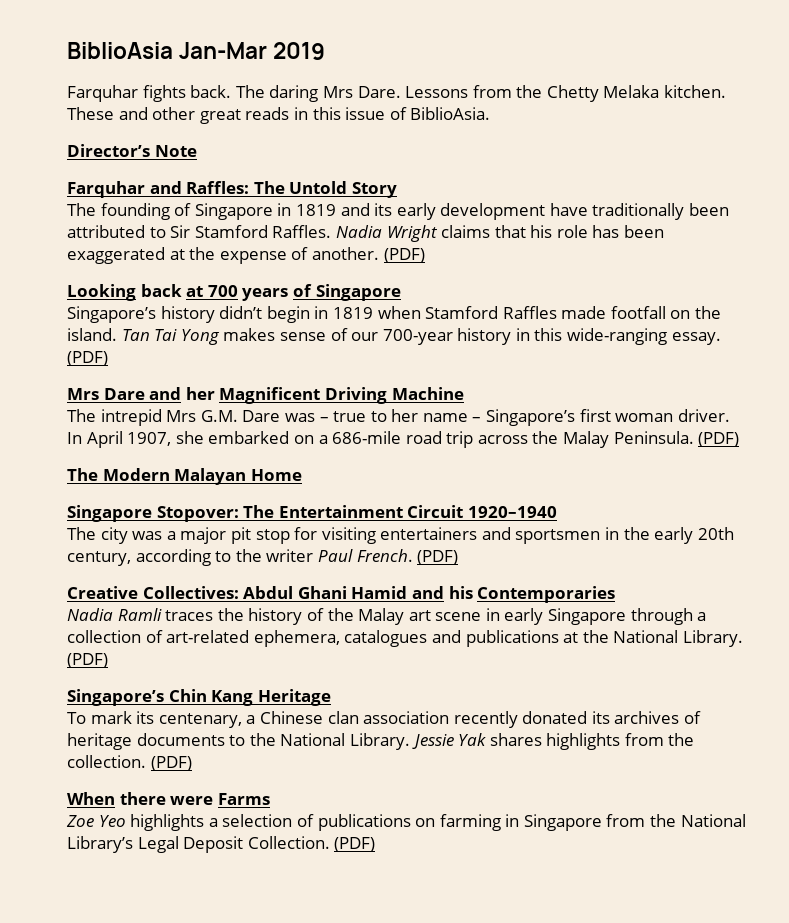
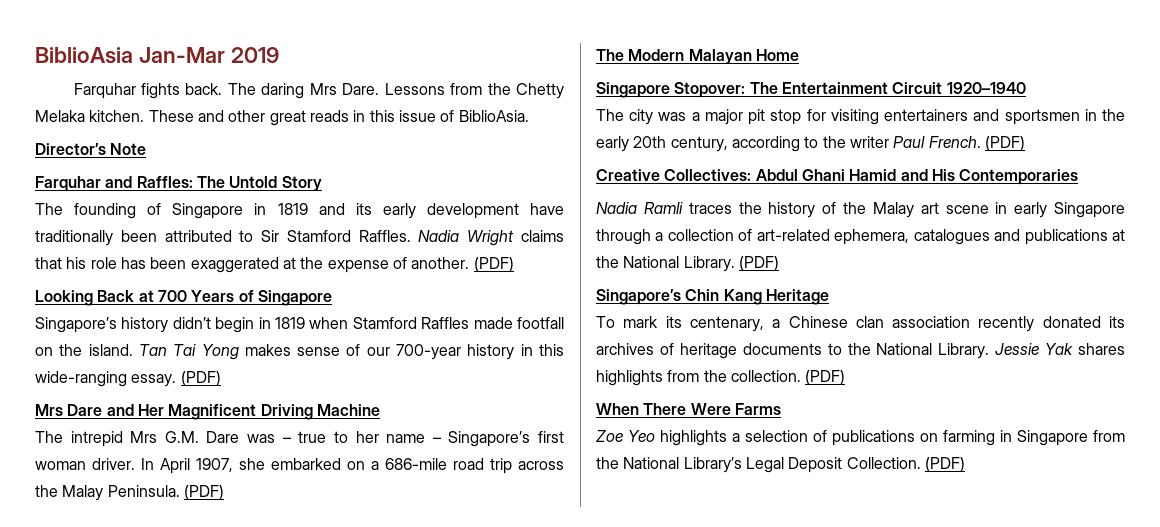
- Looking back at 700 years of Singapore
+ Looking Back at 700 Years of Singapore
- Mrs Dare and her Magnificent Driving Machine
+ Mrs Dare and Her Magnificent Driving Machine
- Creative Collectives: Abdul Ghani Hamid and his Contemporaries
+ Creative Collectives: Abdul Ghani Hamid and His Contemporaries
- When there were Farms
+ When There Were Farms

